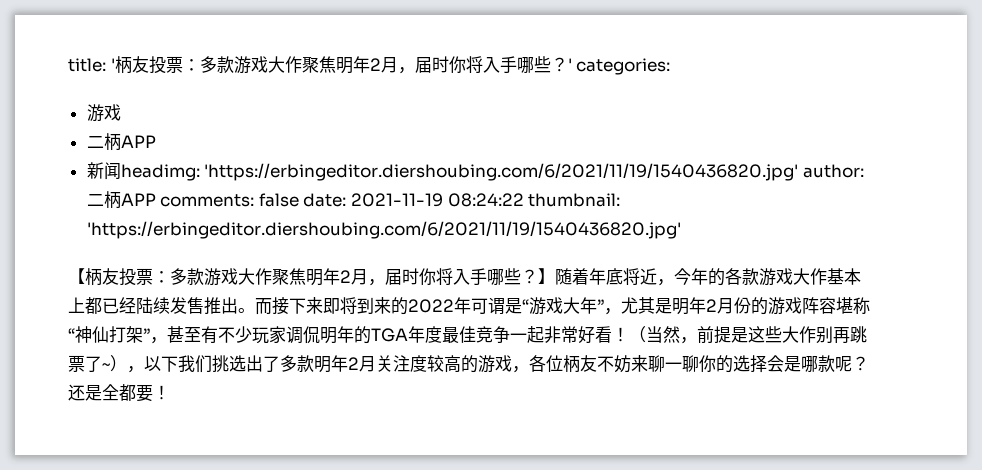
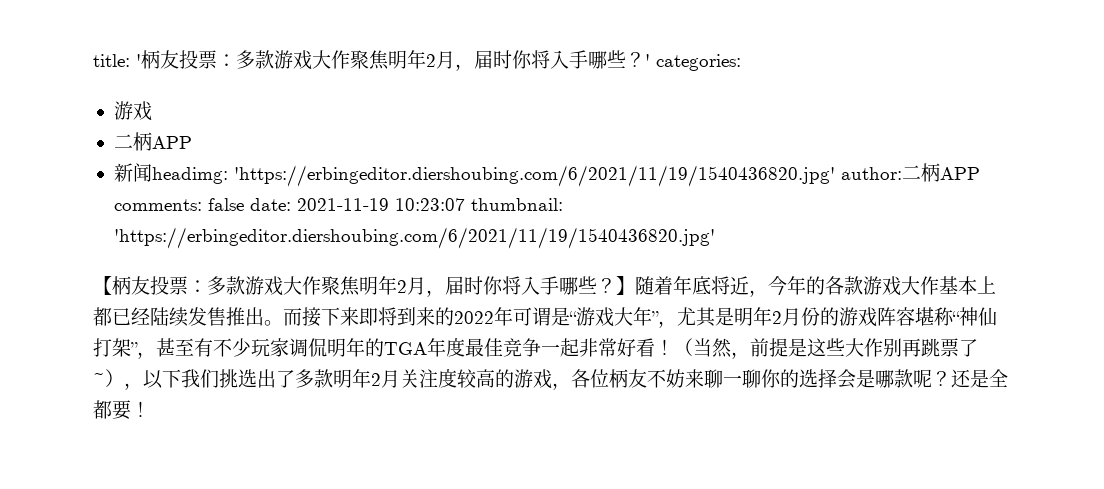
- 新闻headimg: 'https://erbingeditor.diershoubing.com/6/2021/11/19/1540436820.jpg' author:二柄APP comments: false date: 2021-11-19 08:24:22 thumbnail: 'https://erbingeditor.diershoubing.com/6/2021/11/19/1540436820.jpg'
+ 新闻headimg: 'https://erbingeditor.diershoubing.com/6/2021/11/19/1540436820.jpg' author:二柄APP comments: false date: 2021-11-19 10:23:07 thumbnail: 'https://erbingeditor.diershoubing.com/6/2021/11/19/1540436820.jpg'

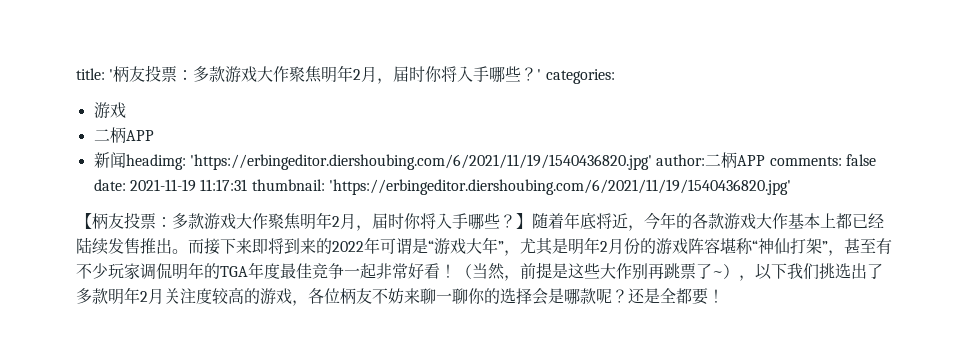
- 新闻headimg: 'https://erbingeditor.diershoubing.com/6/2021/11/19/1540436820.jpg' author:二柄APP comments: false date: 2021-11-19 10:23:07 thumbnail: 'https://erbingeditor.diershoubing.com/6/2021/11/19/1540436820.jpg'
+ 新闻headimg: 'https://erbingeditor.diershoubing.com/6/2021/11/19/1540436820.jpg' author:二柄APP comments: false date: 2021-11-19 11:17:31 thumbnail: 'https://erbingeditor.diershoubing.com/6/2021/11/19/1540436820.jpg'

